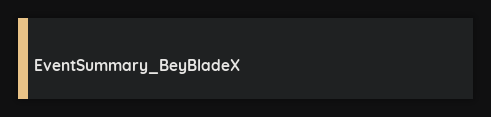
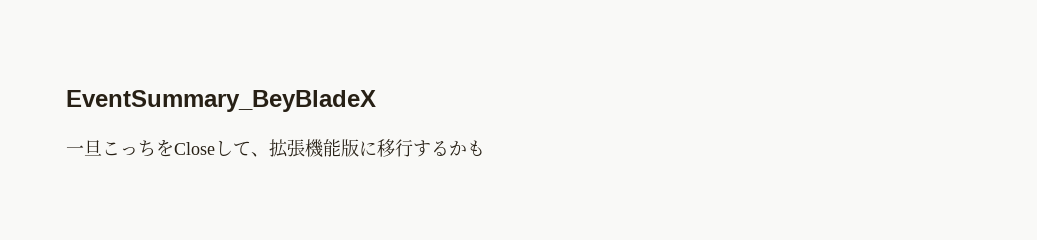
+ 一旦こっちをCloseして、拡張機能版に移行するかも

